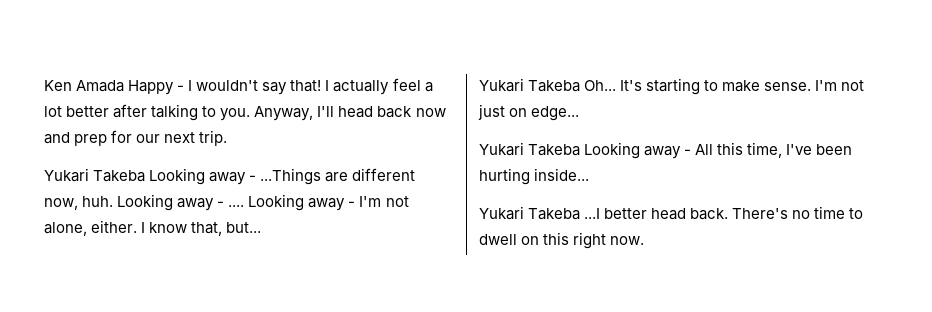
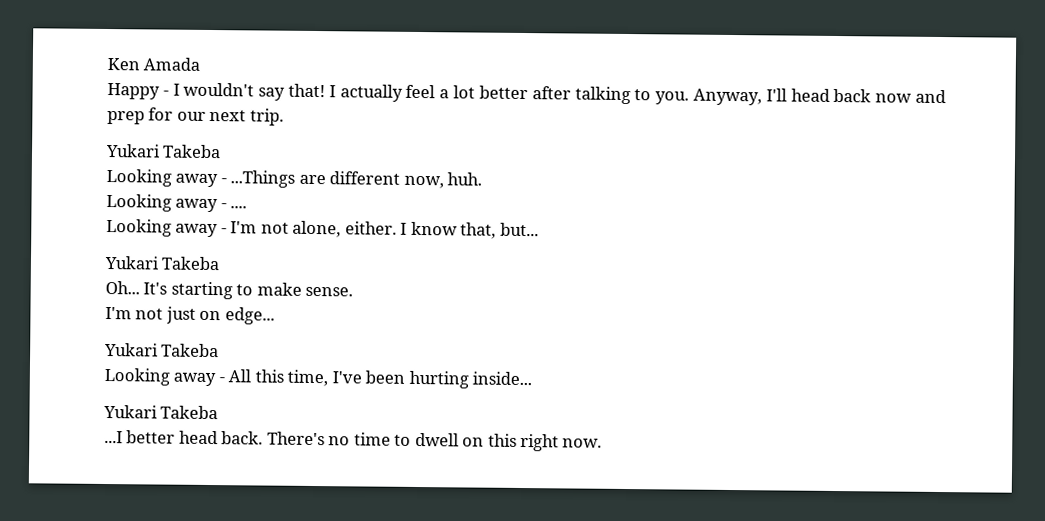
- Ken Amada Happy - I wouldn't say that!
+ Ken Amada
+ Happy - I wouldn't say that!
  Anyway, I'll head back now and prep for our next trip.
- Yukari Takeba Looking away - ...Things are different now, huh. Looking away - .... Looking away - I'm not alone, either.
+ Yukari Takeba
+ Looking away - ...Things are different now, huh.
+ Looking away - ....
+ Looking away - I'm not alone, either.
  I know that, but...
- Yukari Takeba Oh...
+ Yukari Takeba
+ Oh...
- It's starting to make sense. I'm not just on edge...
- Yukari Takeba Looking away - All this time, I've been hurting inside...
- Yukari Takeba ...I better head back.
+ It's starting to make sense.
+ I'm not just on edge...
+ Yukari Takeba
+ Looking away - All this time, I've been hurting inside...
+ Yukari Takeba
+ ...I better head back.

